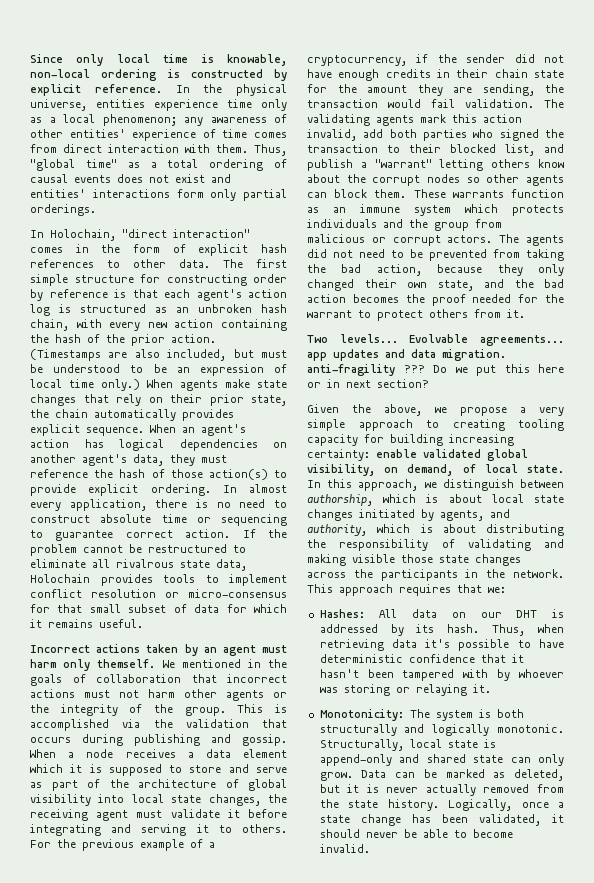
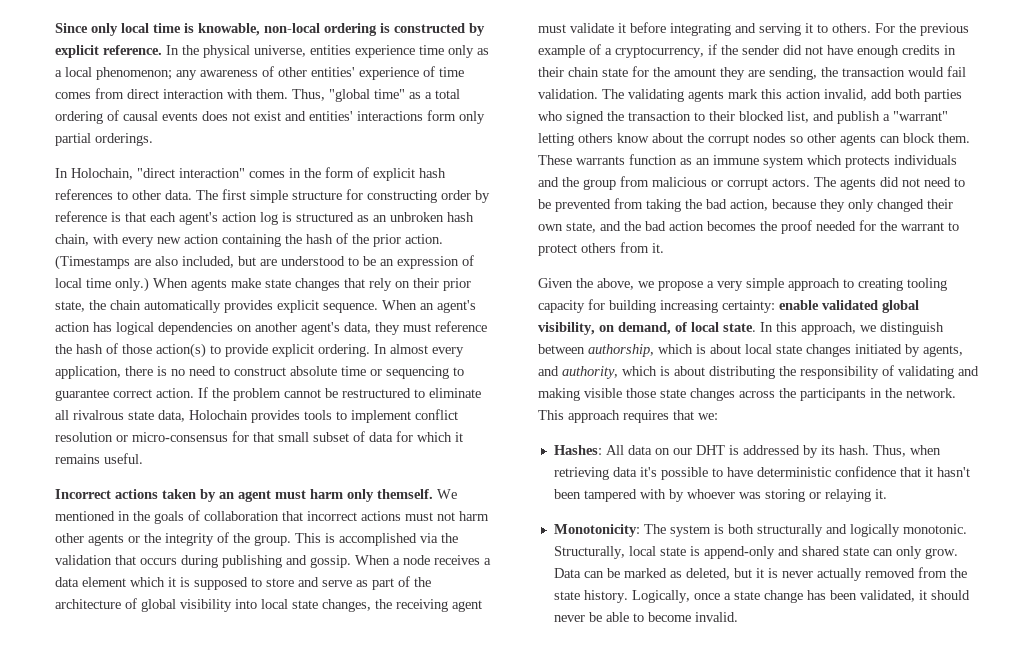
- (Timestamps are also included, but must be understood to be an expression of local time only.)
+ (Timestamps are also included, but are understood to be an expression of local time only.)
- Two levels... Evolvable agreements... app updates and data migration. anti-fragility ??? Do we put this here or in next section?

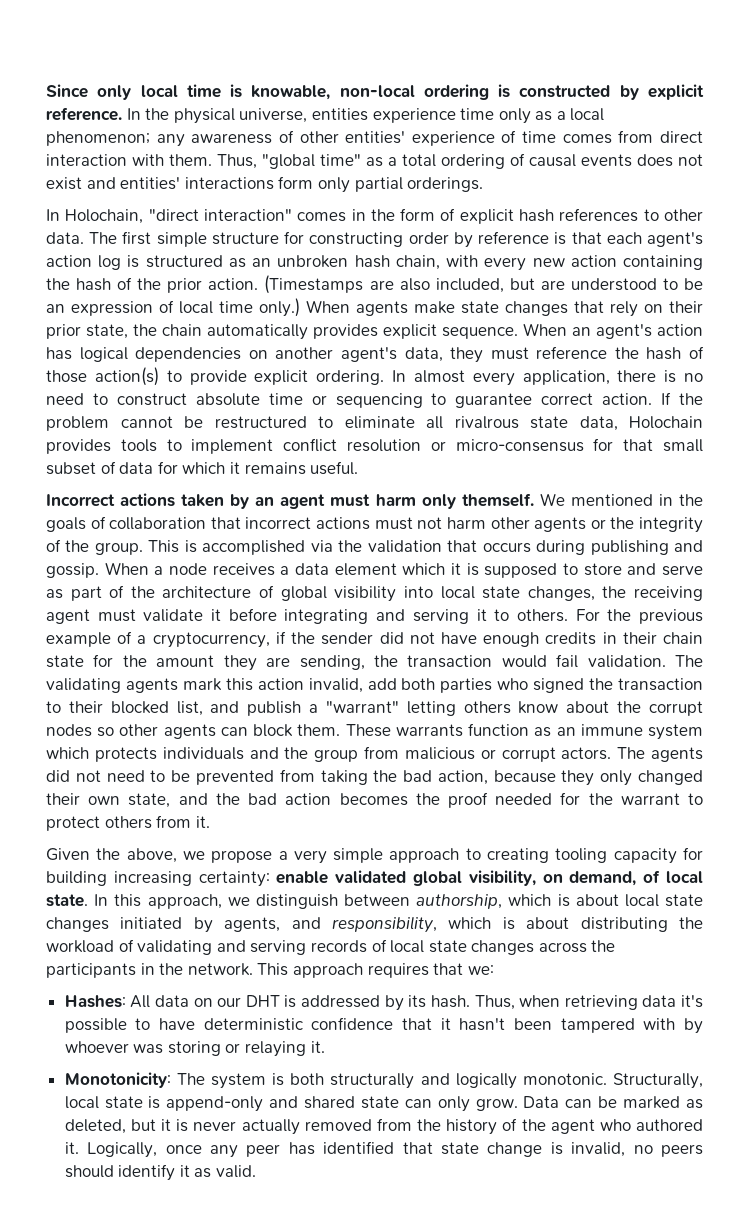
- In this approach, we distinguish between authorship, which is about local state changes initiated by agents, and authority, which is about distributing the responsibility of validating and making visible those state changes across the participants in the network.
+ In this approach, we distinguish between authorship, which is about local state changes initiated by agents, and responsibility, which is about distributing the workload of validating and serving records of local state changes across the participants in the network.
- Data can be marked as deleted, but it is never actually removed from the state history. Logically, once a state change has been validated, it should never be able to become invalid.
+ Data can be marked as deleted, but it is never actually removed from the history of the agent who authored it. Logically, once any peer has identified that state change is invalid, no peers should identify it as valid.

